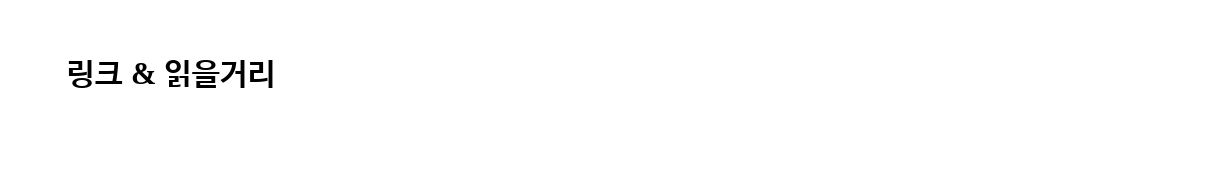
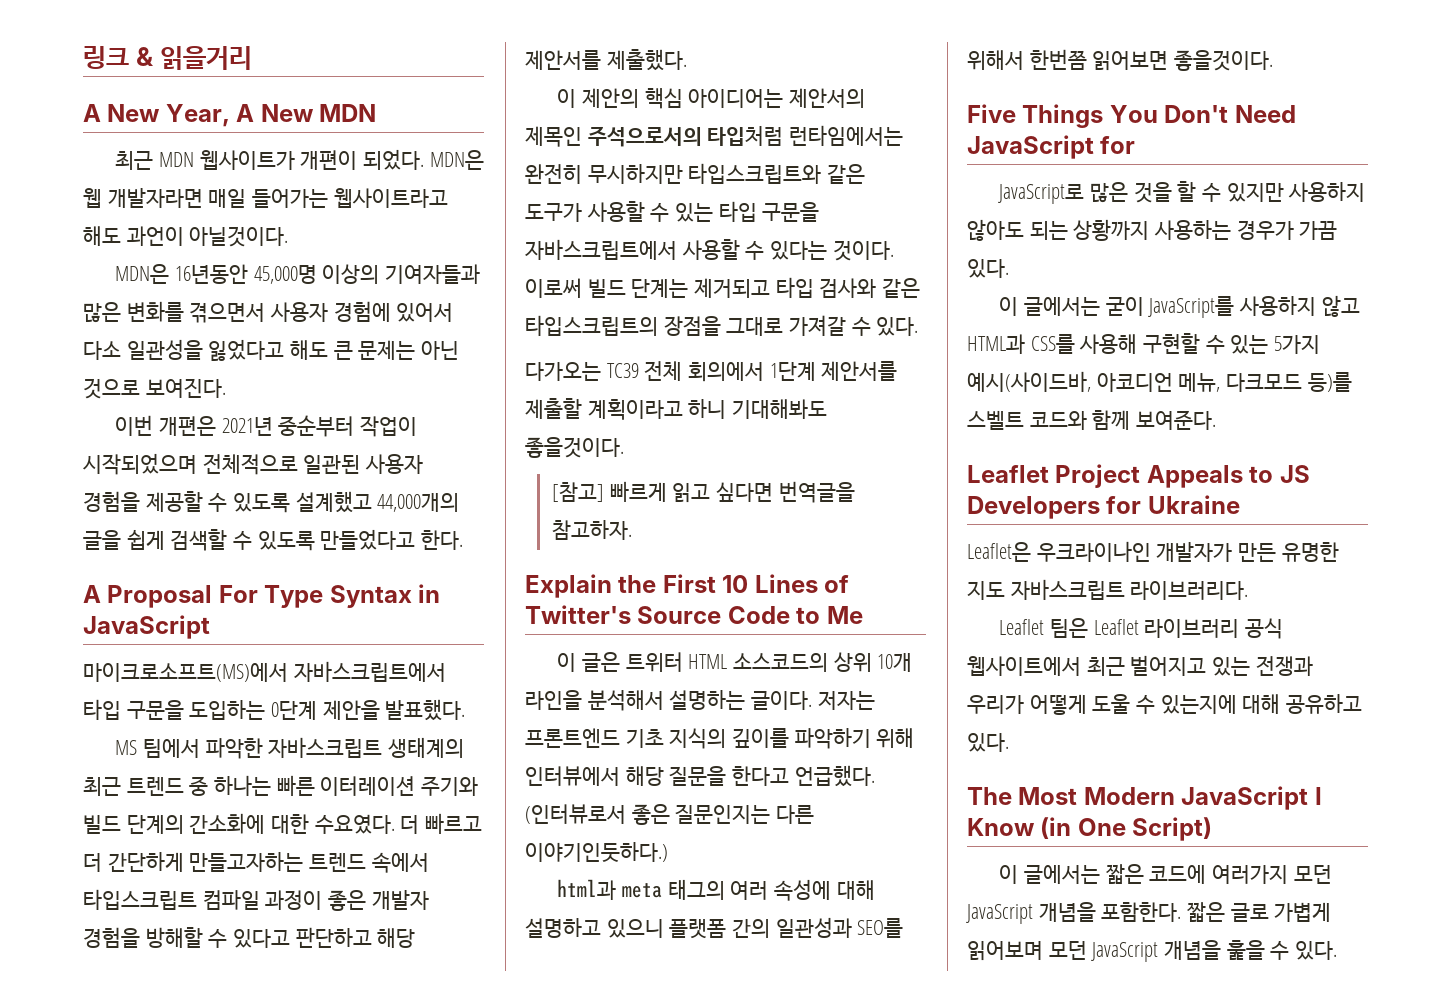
+ A New Year, A New MDN
+ 최근 MDN 웹사이트가 개편이 되었다. MDN은 웹 개발자라면 매일 들어가는 웹사이트라고 해도 과언이 아닐것이다.
+ MDN은 16년동안 45,000명 이상의 기여자들과 많은 변화를 겪으면서 사용자 경험에 있어서 다소 일관성을 잃었다고 해도 큰 문제는 아닌 것으로 보여진다.
+ 이번 개편은 2021년 중순부터 작업이 시작되었으며 전체적으로 일관된 사용자 경험을 제공할 수 있도록 설계했고 44,000개의 글을 쉽게 검색할 수 있도록 만들었다고 한다.
+ A Proposal For Type Syntax in JavaScript
+ 마이크로소프트(MS)에서 자바스크립트에서 타입 구문을 도입하는 0단계 제안을 발표했다.
+ MS 팀에서 파악한 자바스크립트 생태계의 최근 트렌드 중 하나는 빠른 이터레이션 주기와 빌드 단계의 간소화에 대한 수요였다. 더 빠르고 더 간단하게 만들고자하는 트렌드 속에서 타입스크립트 컴파일 과정이 좋은 개발자 경험을 방해할 수 있다고 판단하고 해당 제안서를 제출했다.
+ 이 제안의 핵심 아이디어는 제안서의 제목인 주석으로서의 타입처럼 런타임에서는 완전히 무시하지만 타입스크립트와 같은 도구가 사용할 수 있는 타입 구문을 자바스크립트에서 사용할 수 있다는 것이다. 이로써 빌드 단계는 제거되고 타입 검사와 같은 타입스크립트의 장점을 그대로 가져갈 수 있다.
+ 다가오는 TC39 전체 회의에서 1단계 제안서를 제출할 계획이라고 하니 기대해봐도 좋을것이다.
+ [참고] 빠르게 읽고 싶다면 번역글을 참고하자.
+ Explain the First 10 Lines of Twitter's Source Code to Me
+ 이 글은 트위터 HTML 소스코드의 상위 10개 라인을 분석해서 설명하는 글이다. 저자는 프론트엔드 기초 지식의 깊이를 파악하기 위해 인터뷰에서 해당 질문을 한다고 언급했다. (인터뷰로서 좋은 질문인지는 다른 이야기인듯하다.)
+ html과 meta 태그의 여러 속성에 대해 설명하고 있으니 플랫폼 간의 일관성과 SEO를 위해서 한번쯤 읽어보면 좋을것이다.
+ Five Things You Don't Need JavaScript for
+ JavaScript로 많은 것을 할 수 있지만 사용하지 않아도 되는 상황까지 사용하는 경우가 가끔 있다.
+ 이 글에서는 굳이 JavaScript를 사용하지 않고 HTML과 CSS를 사용해 구현할 수 있는 5가지 예시(사이드바, 아코디언 메뉴, 다크모드 등)를 스벨트 코드와 함께 보여준다.
+ Leaflet Project Appeals to JS Developers for Ukraine
+ Leaflet은 우크라이나인 개발자가 만든 유명한 지도 자바스크립트 라이브러리다.
+ Leaflet 팀은 Leaflet 라이브러리 공식 웹사이트에서 최근 벌어지고 있는 전쟁과 우리가 어떻게 도울 수 있는지에 대해 공유하고 있다.
+ The Most Modern JavaScript I Know (in One Script)
+ 이 글에서는 짧은 코드에 여러가지 모던 JavaScript 개념을 포함한다. 짧은 글로 가볍게 읽어보며 모던 JavaScript 개념을 훑을 수 있다.

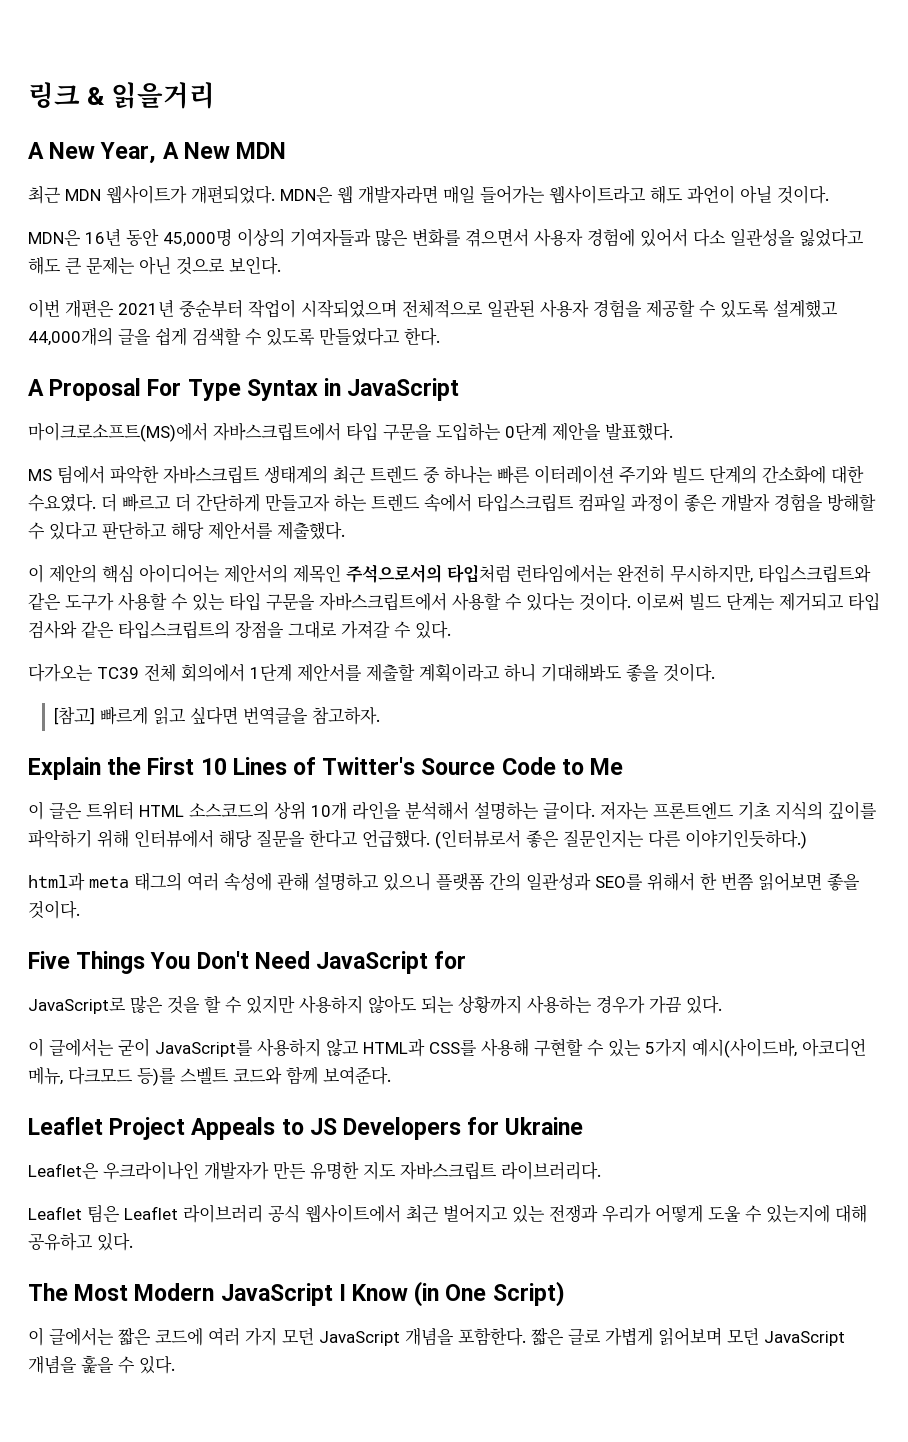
- 최근 MDN 웹사이트가 개편이 되었다.
+ 최근 MDN 웹사이트가 개편되었다.
- MDN은 웹 개발자라면 매일 들어가는 웹사이트라고 해도 과언이 아닐것이다.
- MDN은 16년동안 45,000명 이상의 기여자들과 많은 변화를 겪으면서 사용자 경험에 있어서 다소 일관성을 잃었다고 해도 큰 문제는 아닌 것으로 보여진다.
+ MDN은 웹 개발자라면 매일 들어가는 웹사이트라고 해도 과언이 아닐 것이다.
+ MDN은 16년 동안 45,000명 이상의 기여자들과 많은 변화를 겪으면서 사용자 경험에 있어서 다소 일관성을 잃었다고 해도 큰 문제는 아닌 것으로 보인다.
- 더 빠르고 더 간단하게 만들고자하는 트렌드 속에서 타입스크립트 컴파일 과정이 좋은 개발자 경험을 방해할 수 있다고 판단하고 해당 제안서를 제출했다.
+ 더 빠르고 더 간단하게 만들고자 하는 트렌드 속에서 타입스크립트 컴파일 과정이 좋은 개발자 경험을 방해할 수 있다고 판단하고 해당 제안서를 제출했다.
- 이 제안의 핵심 아이디어는 제안서의 제목인 주석으로서의 타입처럼 런타임에서는 완전히 무시하지만 타입스크립트와 같은 도구가 사용할 수 있는 타입 구문을 자바스크립트에서 사용할 수 있다는 것이다.
+ 이 제안의 핵심 아이디어는 제안서의 제목인 주석으로서의 타입처럼 런타임에서는 완전히 무시하지만, 타입스크립트와 같은 도구가 사용할 수 있는 타입 구문을 자바스크립트에서 사용할 수 있다는 것이다.
- 다가오는 TC39 전체 회의에서 1단계 제안서를 제출할 계획이라고 하니 기대해봐도 좋을것이다.
+ 다가오는 TC39 전체 회의에서 1단계 제안서를 제출할 계획이라고 하니 기대해봐도 좋을 것이다.
- html과 meta 태그의 여러 속성에 대해 설명하고 있으니 플랫폼 간의 일관성과 SEO를 위해서 한번쯤 읽어보면 좋을것이다.
+ html과 meta 태그의 여러 속성에 관해 설명하고 있으니 플랫폼 간의 일관성과 SEO를 위해서 한 번쯤 읽어보면 좋을 것이다.
- 이 글에서는 짧은 코드에 여러가지 모던 JavaScript 개념을 포함한다.
+ 이 글에서는 짧은 코드에 여러 가지 모던 JavaScript 개념을 포함한다.

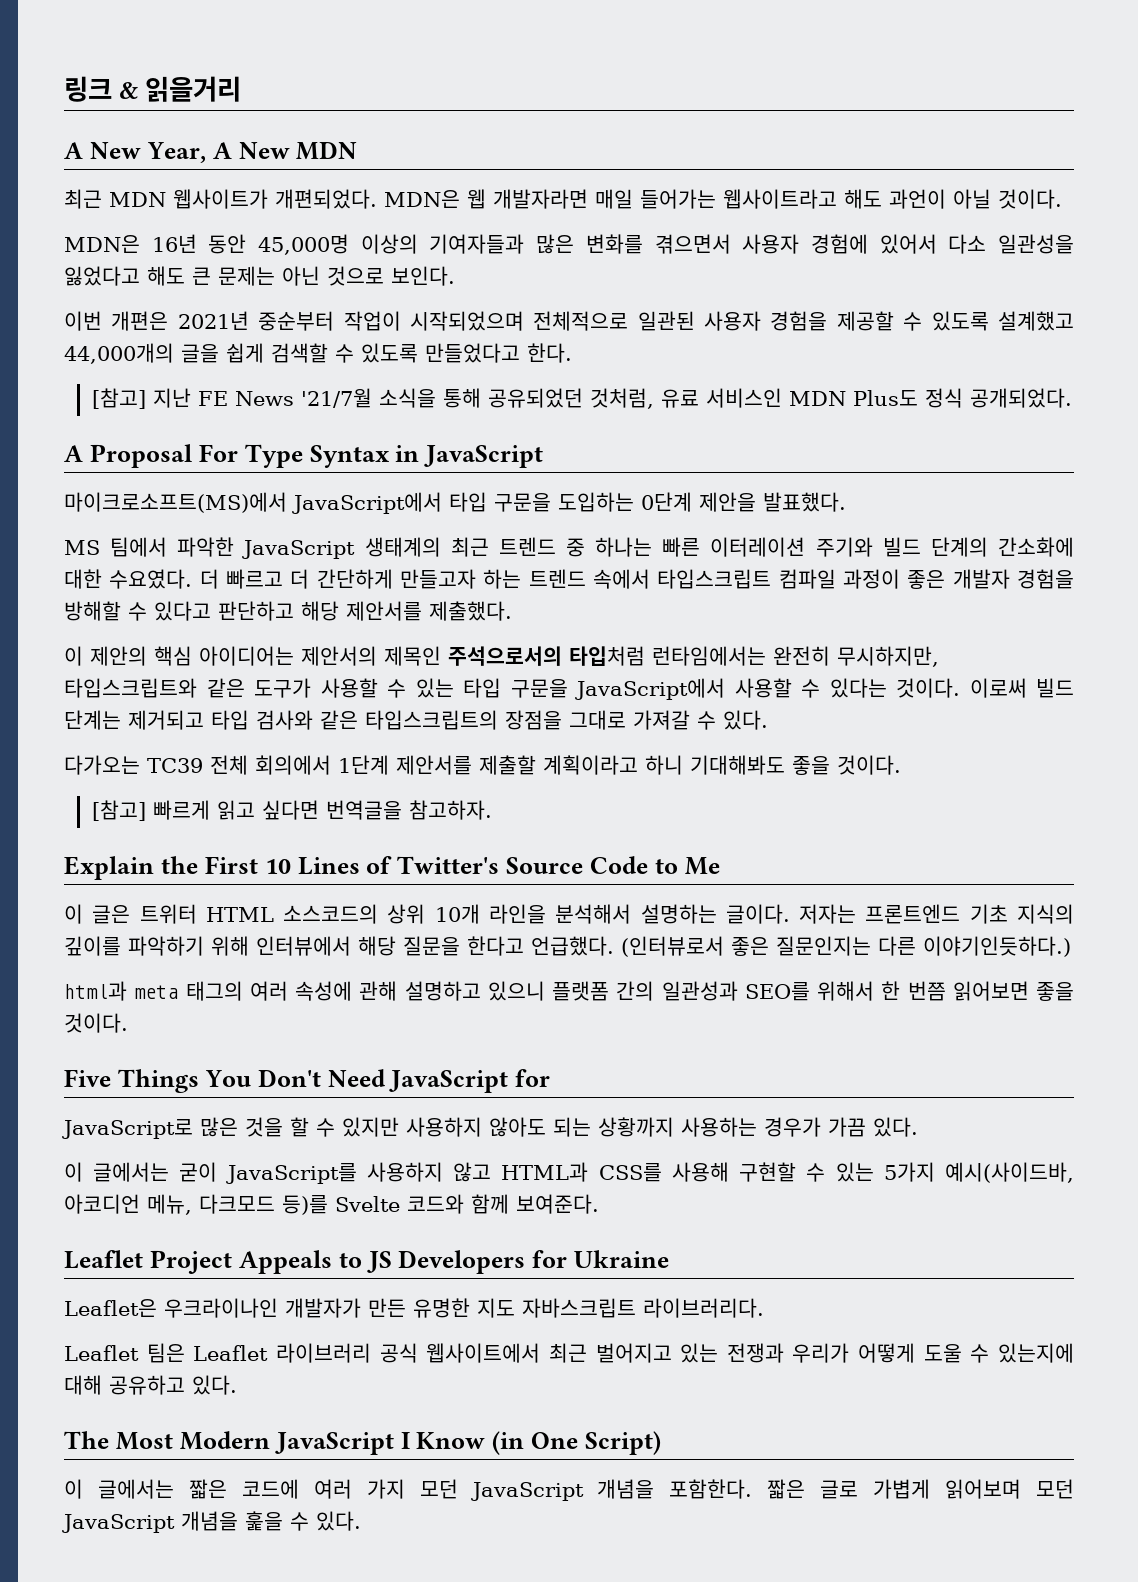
+ [참고] 지난 FE News '21/7월 소식을 통해 공유되었던 것처럼, 유료 서비스인 MDN Plus도 정식 공개되었다.
- 마이크로소프트(MS)에서 자바스크립트에서 타입 구문을 도입하는 0단계 제안을 발표했다.
+ 마이크로소프트(MS)에서 JavaScript에서 타입 구문을 도입하는 0단계 제안을 발표했다.
- MS 팀에서 파악한 자바스크립트 생태계의 최근 트렌드 중 하나는 빠른 이터레이션 주기와 빌드 단계의 간소화에 대한 수요였다.
+ MS 팀에서 파악한 JavaScript 생태계의 최근 트렌드 중 하나는 빠른 이터레이션 주기와 빌드 단계의 간소화에 대한 수요였다.
- 이 제안의 핵심 아이디어는 제안서의 제목인 주석으로서의 타입처럼 런타임에서는 완전히 무시하지만, 타입스크립트와 같은 도구가 사용할 수 있는 타입 구문을 자바스크립트에서 사용할 수 있다는 것이다.
+ 이 제안의 핵심 아이디어는 제안서의 제목인 주석으로서의 타입처럼 런타임에서는 완전히 무시하지만, 타입스크립트와 같은 도구가 사용할 수 있는 타입 구문을 JavaScript에서 사용할 수 있다는 것이다.
- 이 글에서는 굳이 JavaScript를 사용하지 않고 HTML과 CSS를 사용해 구현할 수 있는 5가지 예시(사이드바, 아코디언 메뉴, 다크모드 등)를 스벨트 코드와 함께 보여준다.
+ 이 글에서는 굳이 JavaScript를 사용하지 않고 HTML과 CSS를 사용해 구현할 수 있는 5가지 예시(사이드바, 아코디언 메뉴, 다크모드 등)를 Svelte 코드와 함께 보여준다.

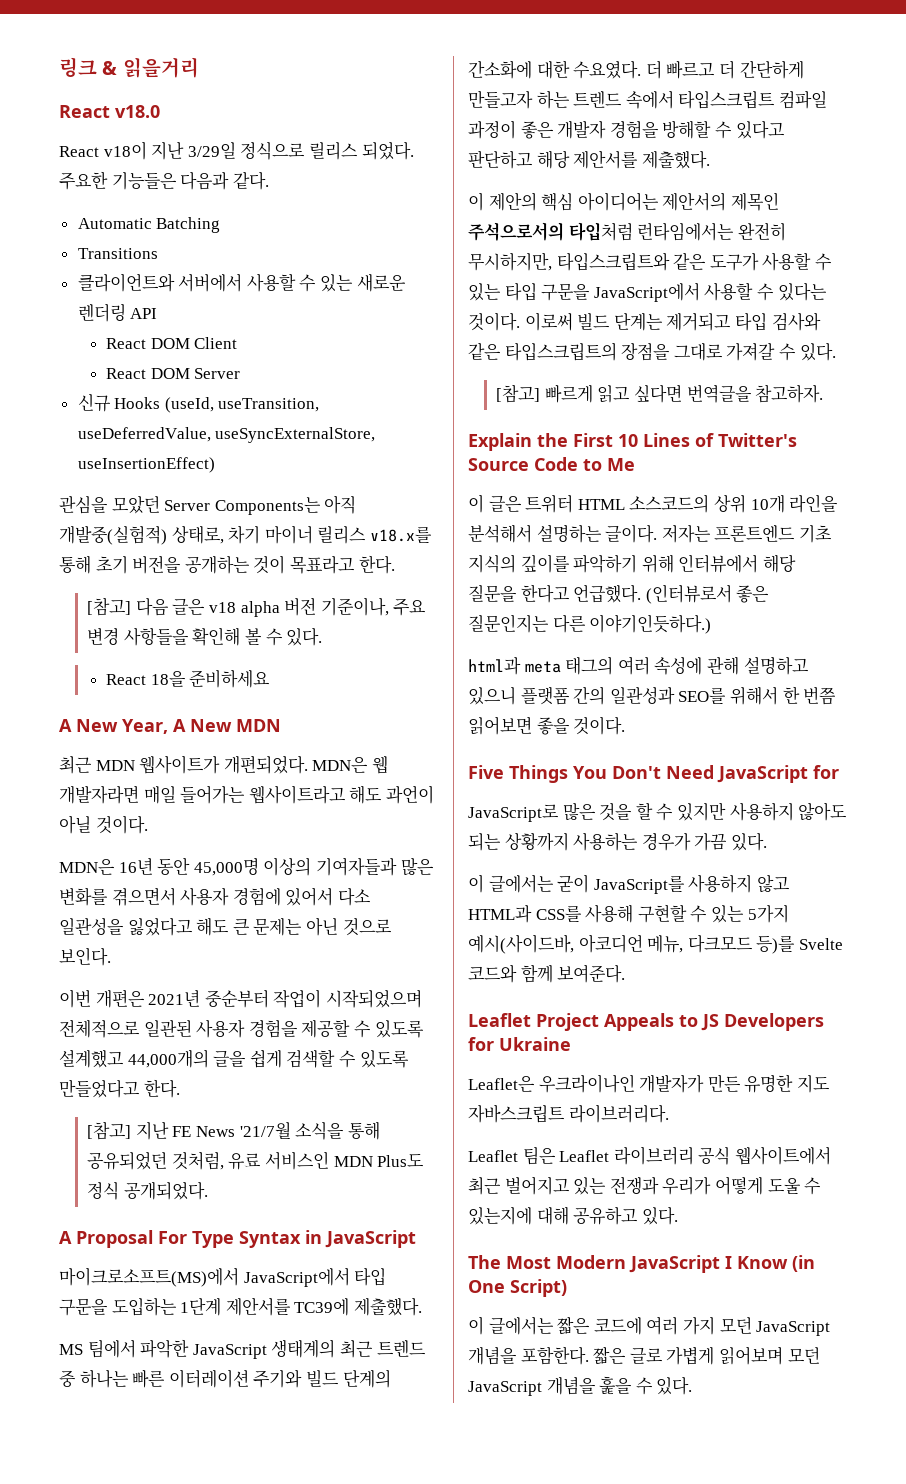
+ React v18.0
+ React v18이 지난 3/29일 정식으로 릴리스 되었다. 주요한 기능들은 다음과 같다.
+ Automatic Batching
+ Transitions
+ 클라이언트와 서버에서 사용할 수 있는 새로운 렌더링 API
+ React DOM Client
+ React DOM Server
+ 신규 Hooks (useId, useTransition, useDeferredValue, useSyncExternalStore, useInsertionEffect)
+ 관심을 모았던 Server Components는 아직 개발중(실험적) 상태로, 차기 마이너 릴리스 v18.x를 통해 초기 버전을 공개하는 것이 목표라고 한다.
+ [참고] 다음 글은 v18 alpha 버전 기준이나, 주요 변경 사항들을 확인해 볼 수 있다.
+ React 18을 준비하세요
- 마이크로소프트(MS)에서 JavaScript에서 타입 구문을 도입하는 0단계 제안을 발표했다.
+ 마이크로소프트(MS)에서 JavaScript에서 타입 구문을 도입하는 1단계 제안서를 TC39에 제출했다.
- 다가오는 TC39 전체 회의에서 1단계 제안서를 제출할 계획이라고 하니 기대해봐도 좋을 것이다.

